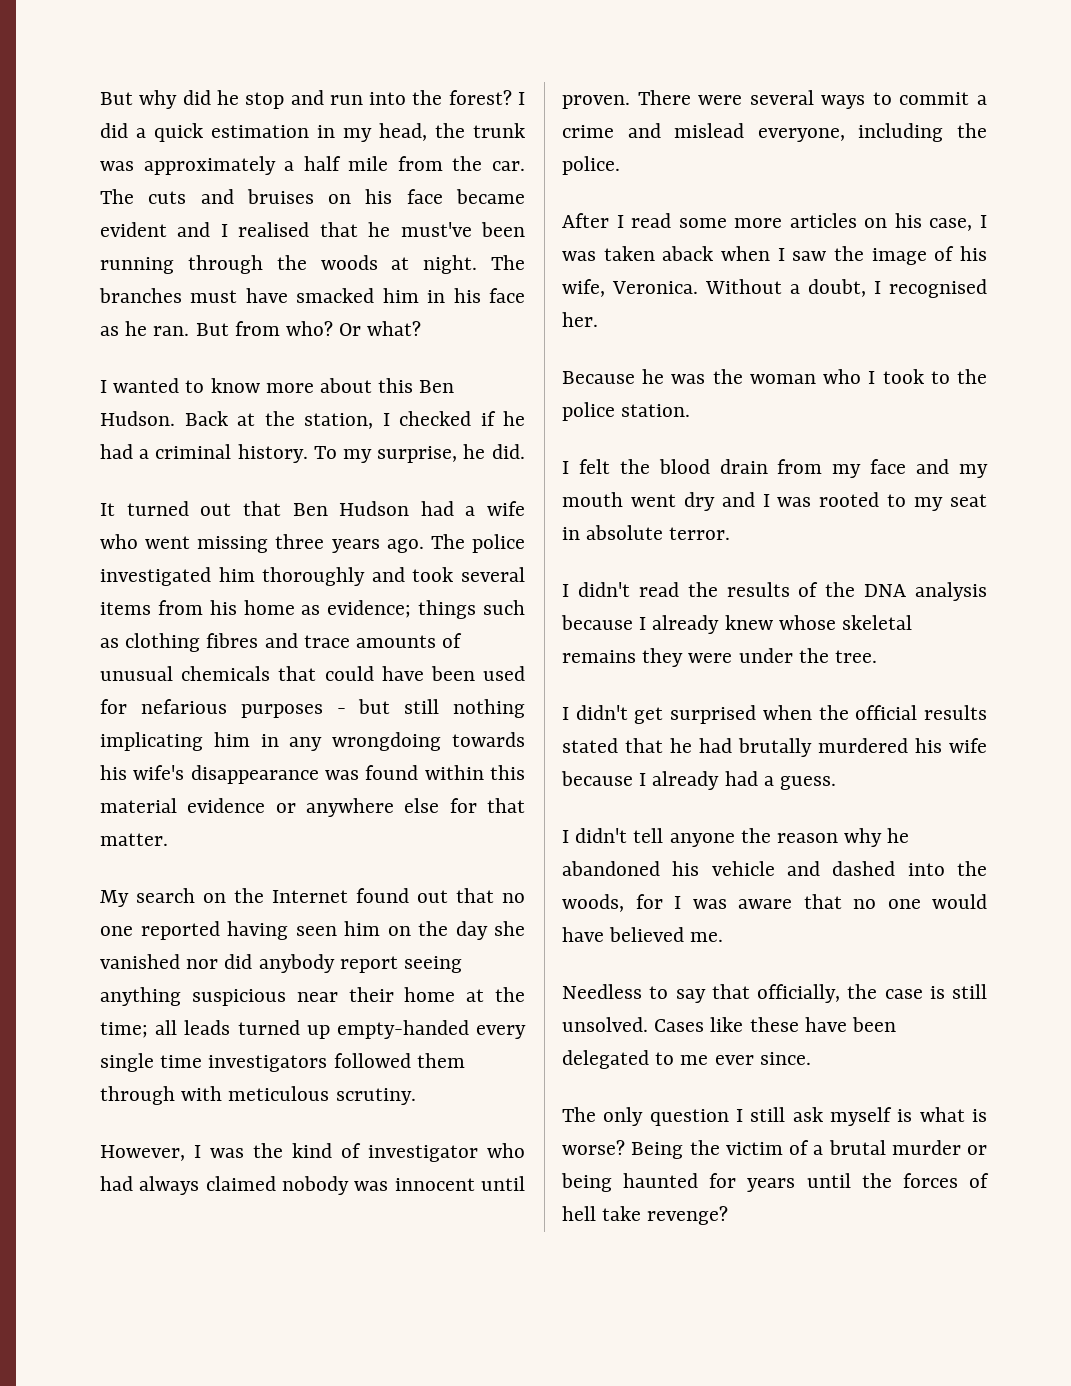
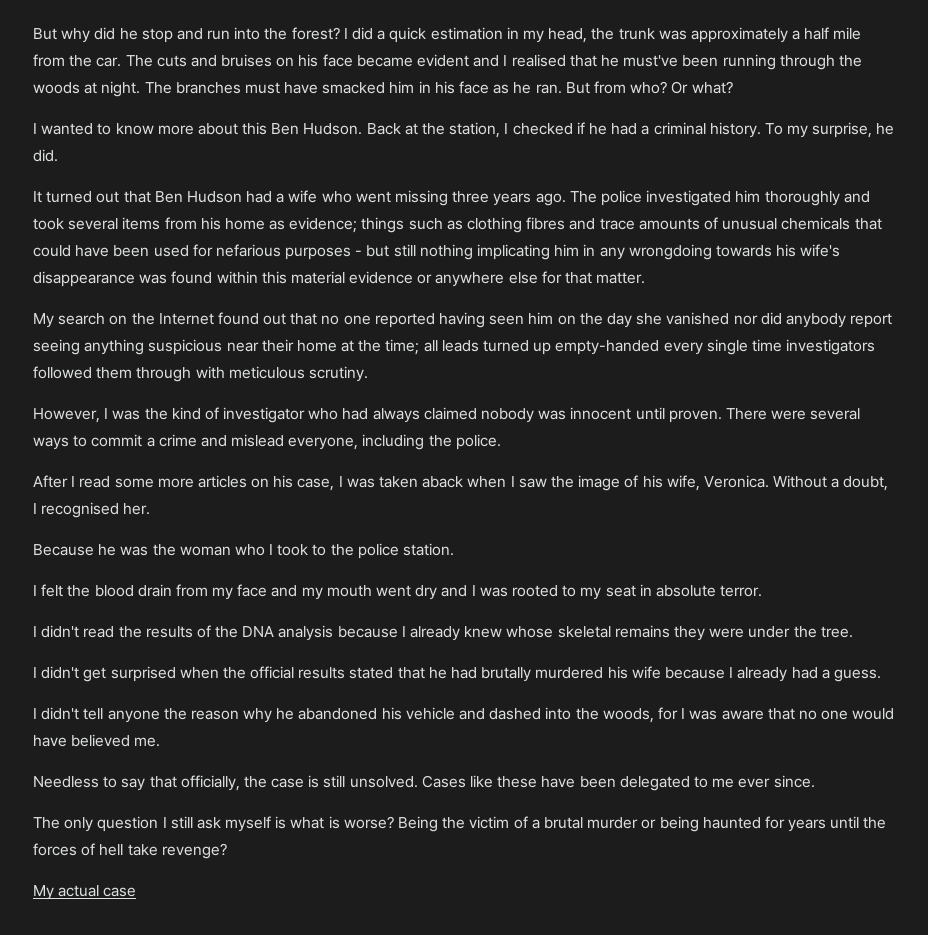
+ My actual case

